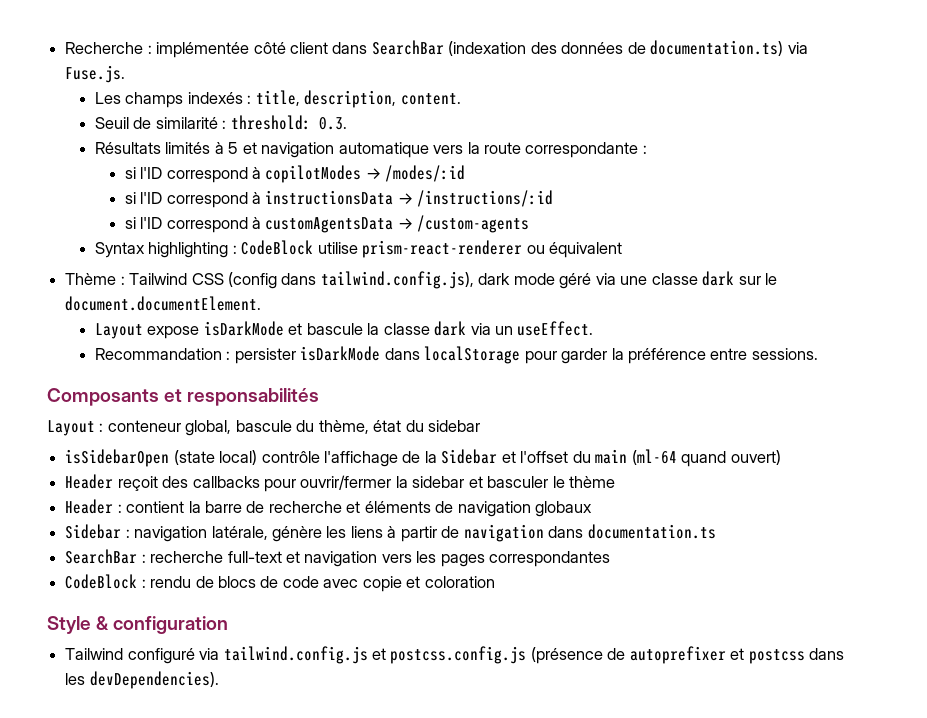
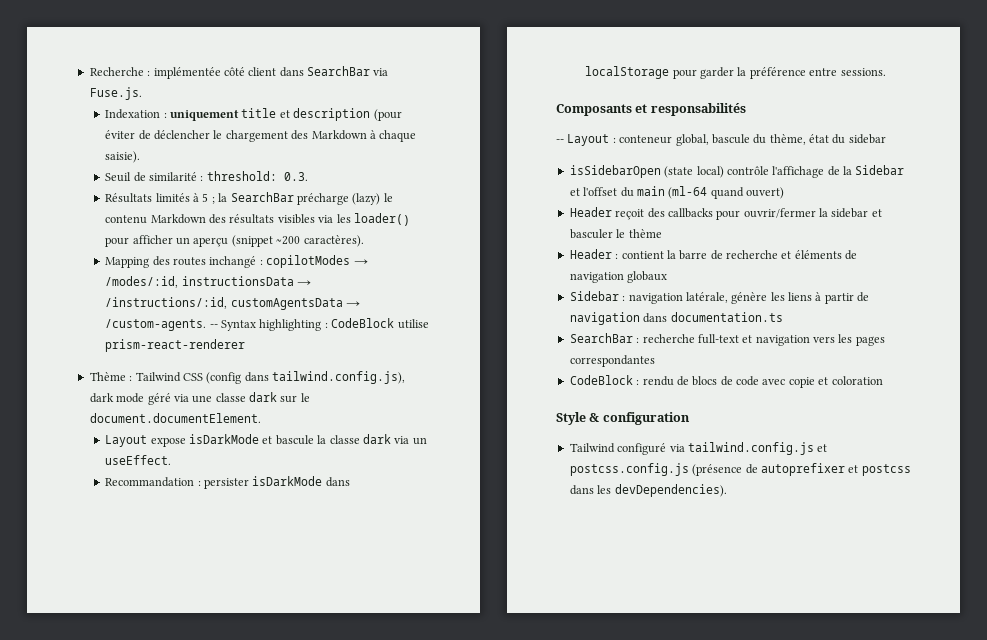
- Recherche : implémentée côté client dans SearchBar (indexation des données de documentation.ts) via Fuse.js.
- Les champs indexés : title, description, content.
+ Recherche : implémentée côté client dans SearchBar via Fuse.js.
+ Indexation : uniquement title et description (pour éviter de déclencher le chargement des Markdown à chaque saisie).
- Résultats limités à 5 et navigation automatique vers la route correspondante :
- si l'ID correspond à copilotModes → /modes/:id
- si l'ID correspond à instructionsData → /instructions/:id
- si l'ID correspond à customAgentsData → /custom-agents
- Syntax highlighting : CodeBlock utilise prism-react-renderer ou équivalent
+ Résultats limités à 5 ; la SearchBar précharge (lazy) le contenu Markdown des résultats visibles via les loader() pour afficher un aperçu (snippet ~200 caractères).
+ Mapping des routes inchangé : copilotModes → /modes/:id, instructionsData → /instructions/:id, customAgentsData → /custom-agents. -- Syntax highlighting : CodeBlock utilise prism-react-renderer
- Layout : conteneur global, bascule du thème, état du sidebar
+ -- Layout : conteneur global, bascule du thème, état du sidebar

